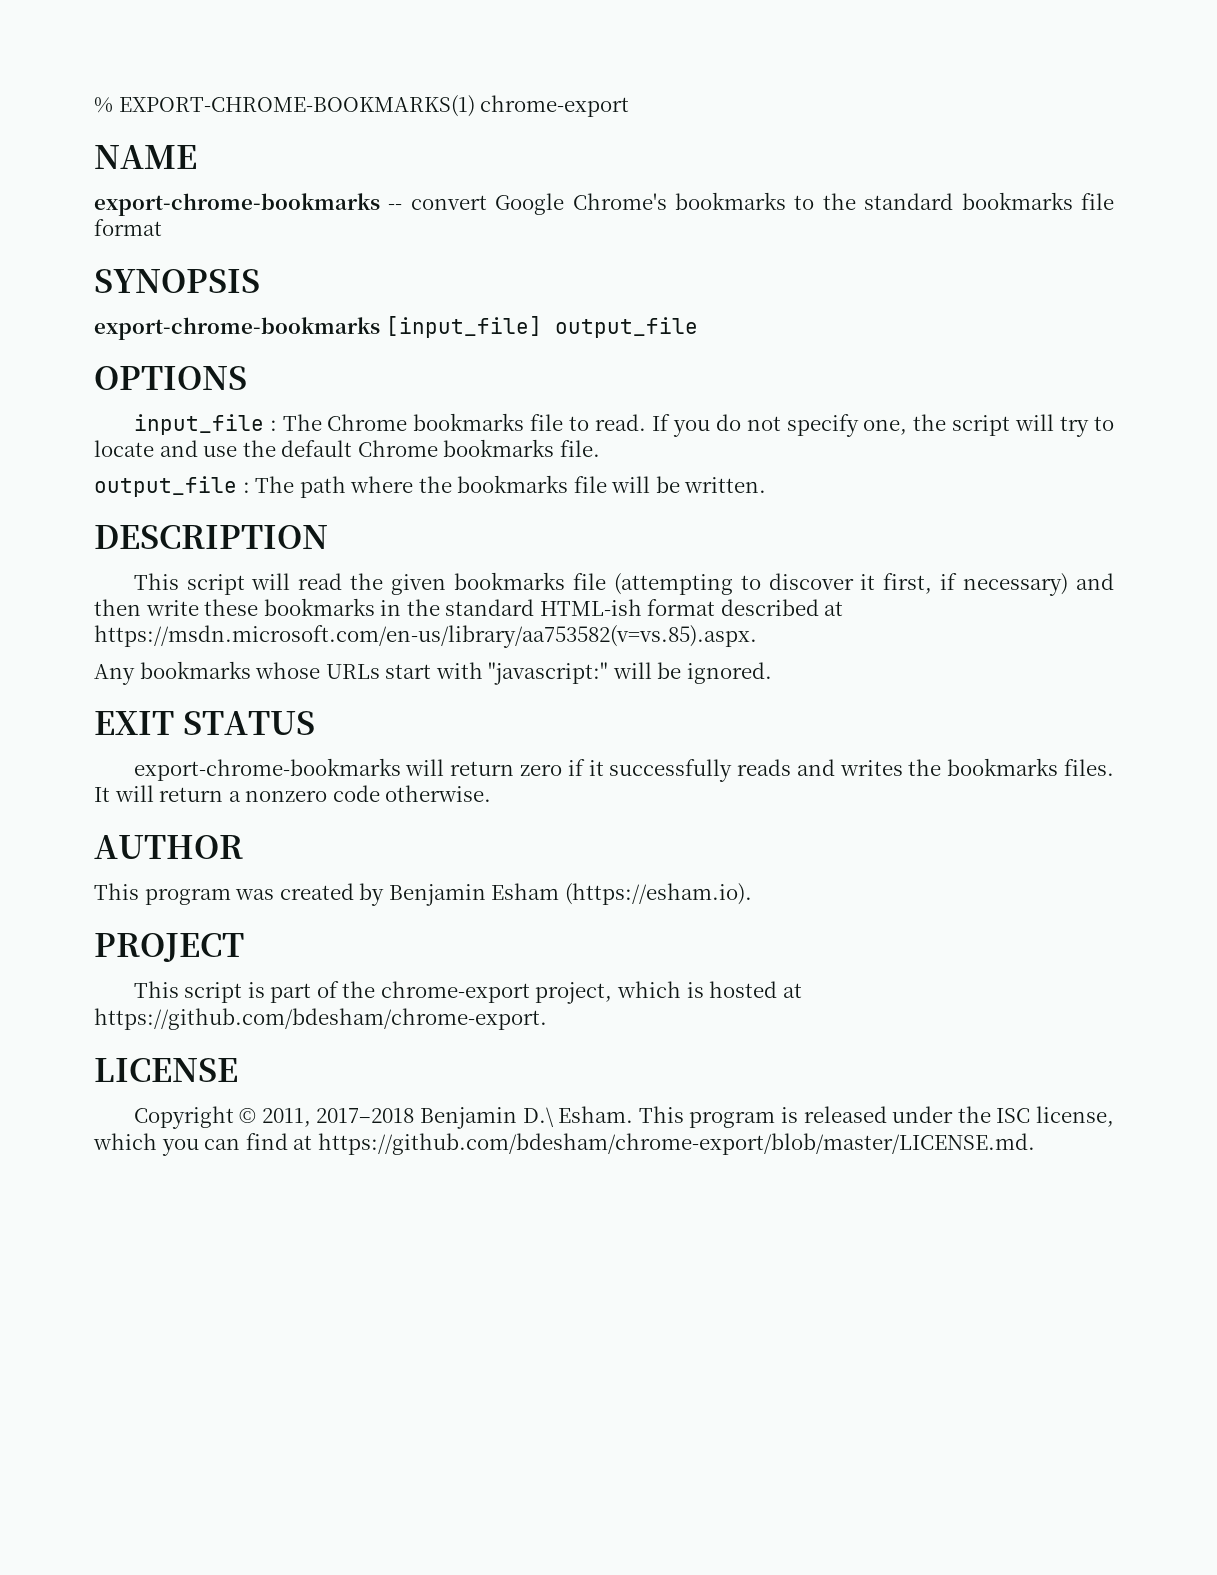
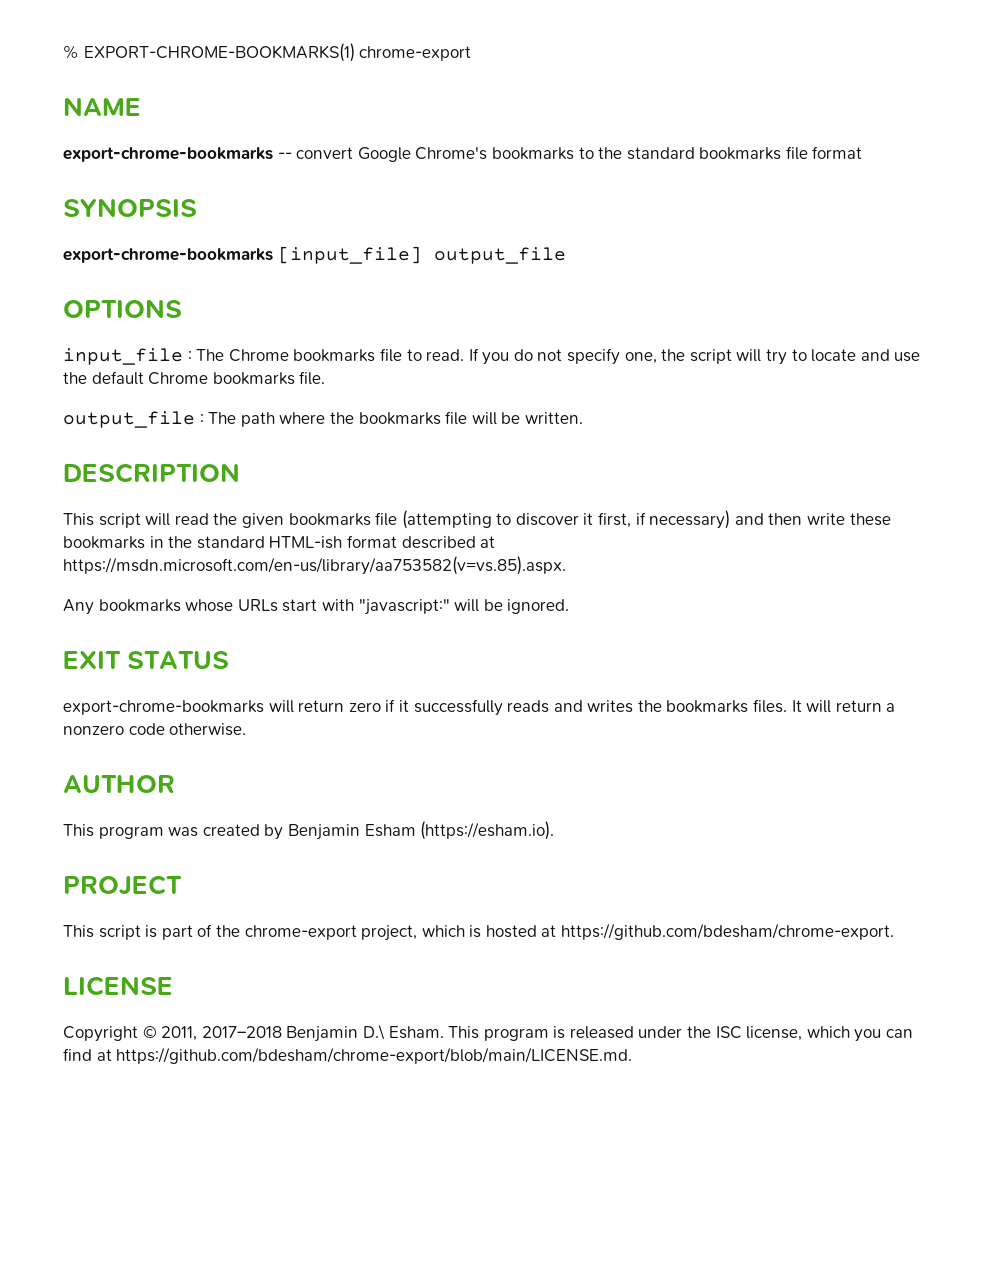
- This program is released under the ISC license, which you can find at https://github.com/bdesham/chrome-export/blob/master/LICENSE.md.
+ This program is released under the ISC license, which you can find at https://github.com/bdesham/chrome-export/blob/main/LICENSE.md.

